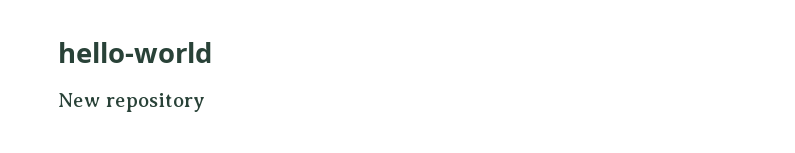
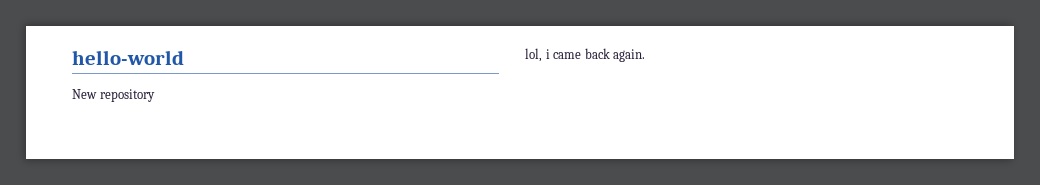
+ lol, i came back again.

